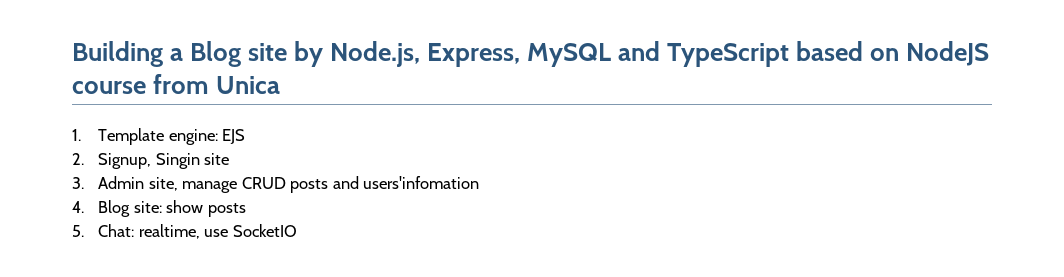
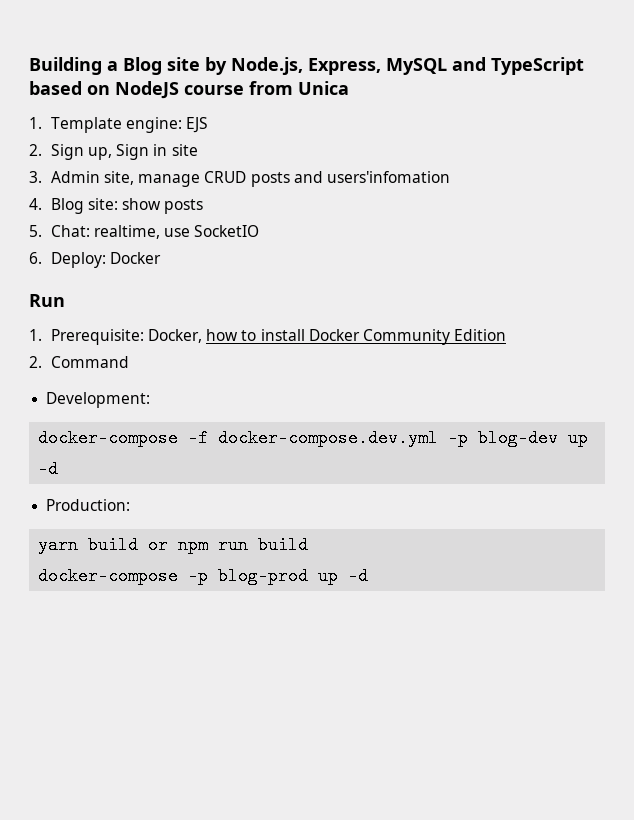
- 2. Signup, Singin site
+ 2. Sign up, Sign in site
+ 6. Deploy: Docker
+ Run
+ 1. Prerequisite: Docker, how to install Docker Community Edition
+ 2. Command
+ Development:
+ docker-compose -f docker-compose.dev.yml -p blog-dev up -d
+ Production:
+ yarn build or npm run build
+ docker-compose -p blog-prod up -d

